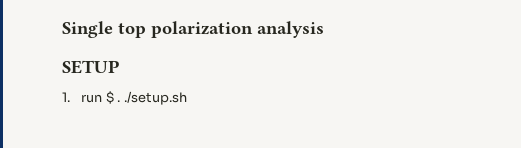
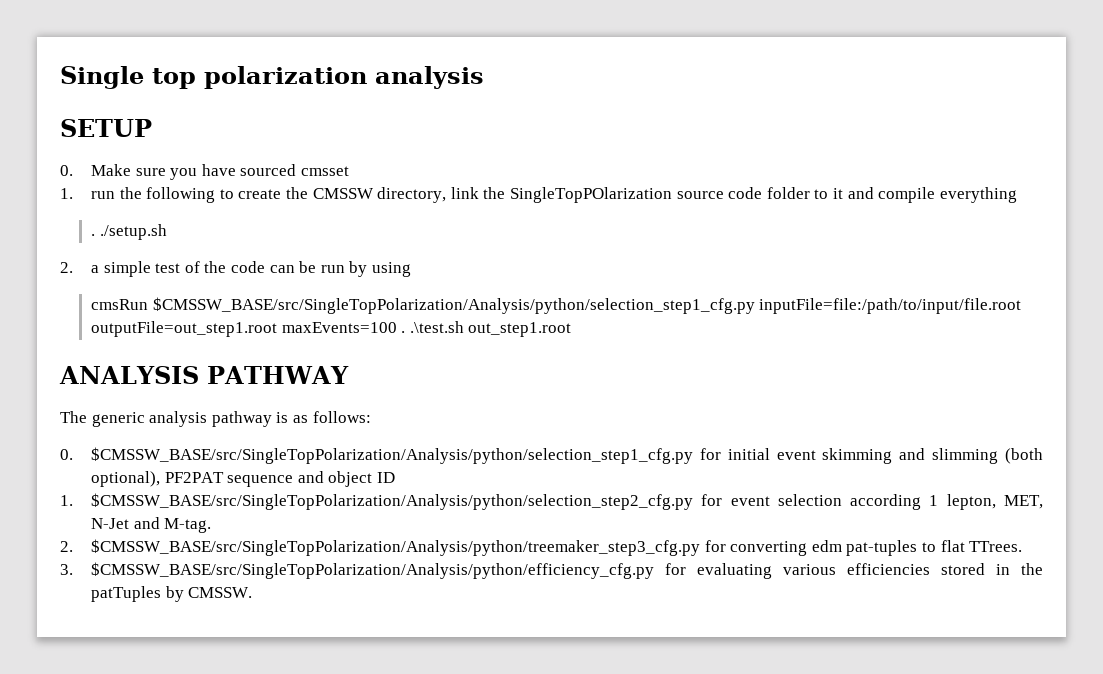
- 1. run $ . ./setup.sh
+ 0. Make sure you have sourced cmsset
+ 1. run the following to create the CMSSW directory, link the SingleTopPOlarization source code folder to it and compile everything
+ . ./setup.sh
+ 2. a simple test of the code can be run by using
+ cmsRun $CMSSW_BASE/src/SingleTopPolarization/Analysis/python/selection_step1_cfg.py inputFile=file:/path/to/input/file.root outputFile=out_step1.root maxEvents=100 . .\test.sh out_step1.root
+ ANALYSIS PATHWAY
+ The generic analysis pathway is as follows:
+ 0. $CMSSW_BASE/src/SingleTopPolarization/Analysis/python/selection_step1_cfg.py for initial event skimming and slimming (both optional), PF2PAT sequence and object ID
+ 1. $CMSSW_BASE/src/SingleTopPolarization/Analysis/python/selection_step2_cfg.py for event selection according 1 lepton, MET, N-Jet and M-tag.
+ 2. $CMSSW_BASE/src/SingleTopPolarization/Analysis/python/treemaker_step3_cfg.py for converting edm pat-tuples to flat TTrees.
+ 3. $CMSSW_BASE/src/SingleTopPolarization/Analysis/python/efficiency_cfg.py for evaluating various efficiencies stored in the patTuples by CMSSW.

